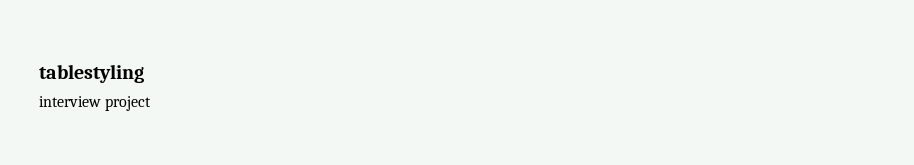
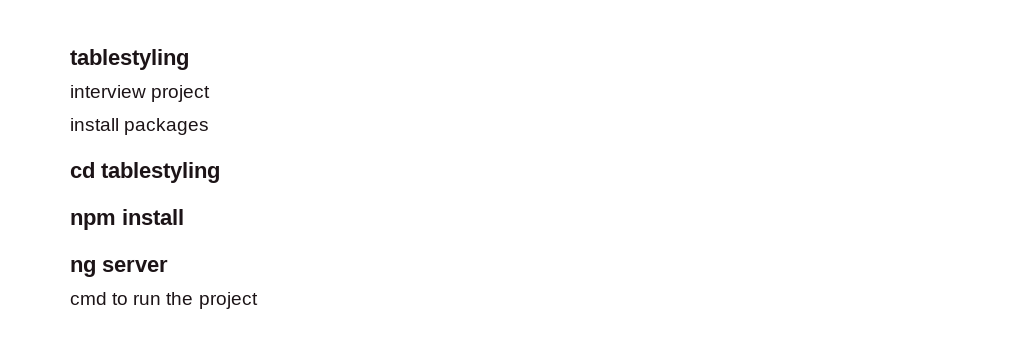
+ install packages
+ cd tablestyling
+ npm install
+ ng server
+ cmd to run the project

